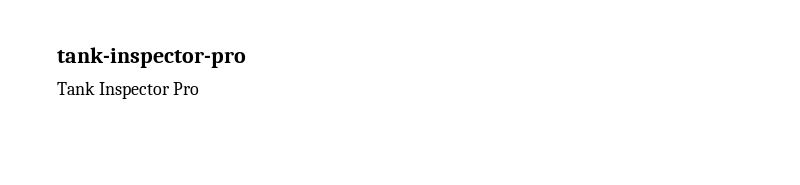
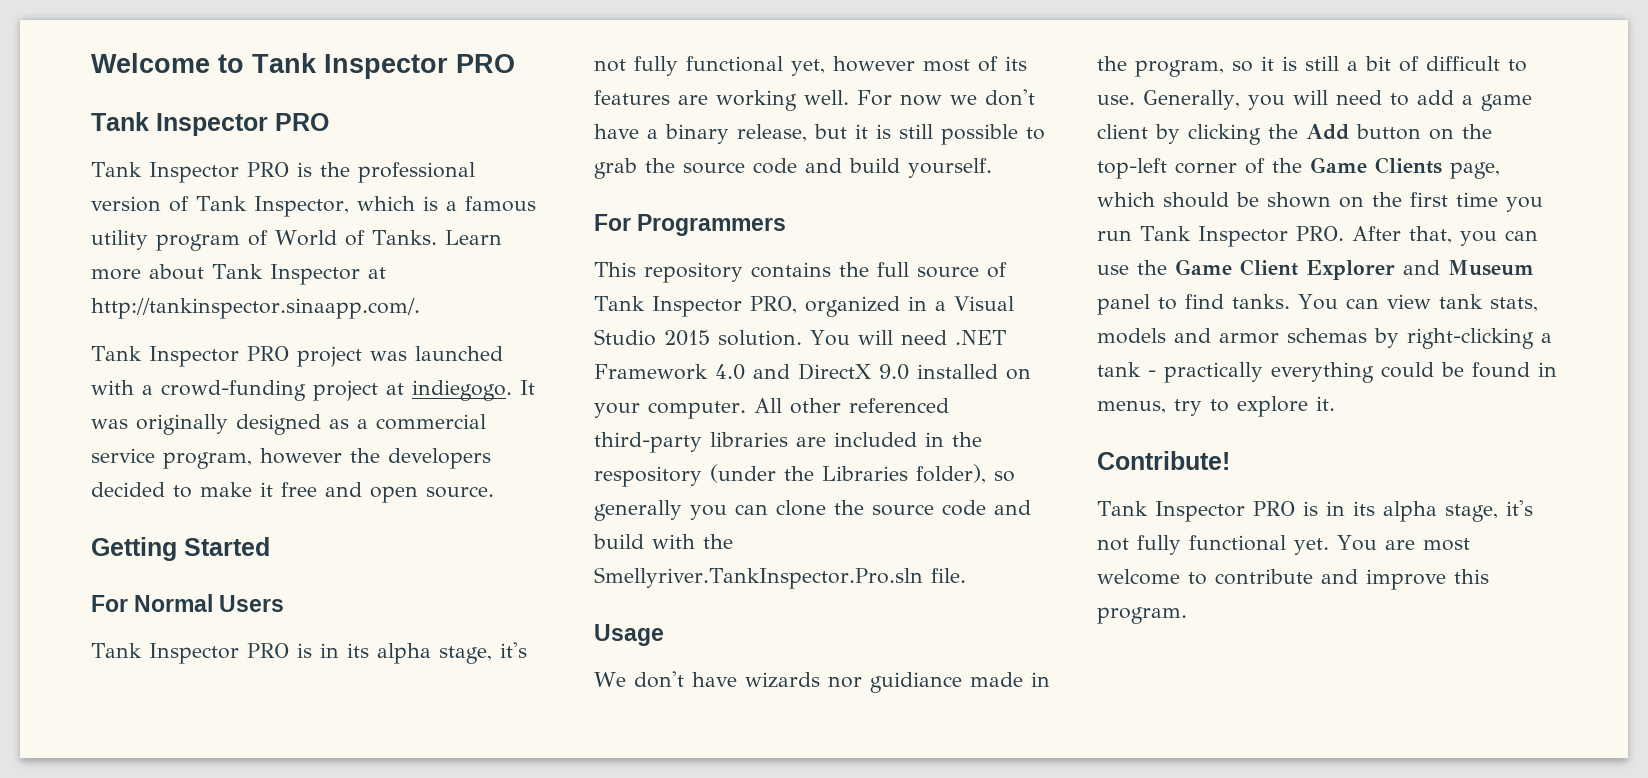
- tank-inspector-pro
- Tank Inspector Pro
+ Welcome to Tank Inspector PRO
+ Tank Inspector PRO
+ Tank Inspector PRO is the professional version of Tank Inspector, which is a famous utility program of World of Tanks. Learn more about Tank Inspector at http://tankinspector.sinaapp.com/.
+ Tank Inspector PRO project was launched with a crowd-funding project at indiegogo. It was originally designed as a commercial service program, however the developers decided to make it free and open source.
+ Getting Started
+ For Normal Users
+ Tank Inspector PRO is in its alpha stage, it's not fully functional yet, however most of its features are working well. For now we don't have a binary release, but it is still possible to grab the source code and build yourself.
+ For Programmers
+ This repository contains the full source of Tank Inspector PRO, organized in a Visual Studio 2015 solution. You will need .NET Framework 4.0 and DirectX 9.0 installed on your computer. All other referenced third-party libraries are included in the respository (under the Libraries folder), so generally you can clone the source code and build with the Smellyriver.TankInspector.Pro.sln file.
+ Usage
+ We don't have wizards nor guidiance made in the program, so it is still a bit of difficult to use. Generally, you will need to add a game client by clicking the Add button on the top-left corner of the Game Clients page, which should be shown on the first time you run Tank Inspector PRO. After that, you can use the Game Client Explorer and Museum panel to find tanks. You can view tank stats, models and armor schemas by right-clicking a tank - practically everything could be found in menus, try to explore it.
+ Contribute!
+ Tank Inspector PRO is in its alpha stage, it's not fully functional yet. You are most welcome to contribute and improve this program.

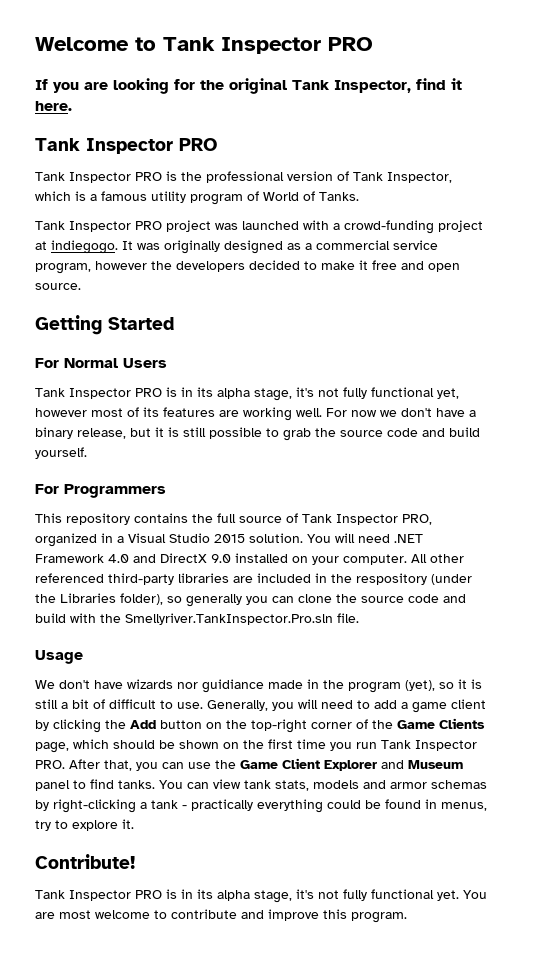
+ If you are looking for the original Tank Inspector, find it here.
- Learn more about Tank Inspector at http://tankinspector.sinaapp.com/.
- We don't have wizards nor guidiance made in the program, so it is still a bit of difficult to use.
+ We don't have wizards nor guidiance made in the program (yet), so it is still a bit of difficult to use.
- Generally, you will need to add a game client by clicking the Add button on the top-left corner of the Game Clients page, which should be shown on the first time you run Tank Inspector PRO. After that, you can use the Game Client Explorer and Museum panel to find tanks.
+ Generally, you will need to add a game client by clicking the Add button on the top-right corner of the Game Clients page, which should be shown on the first time you run Tank Inspector PRO. After that, you can use the Game Client Explorer and Museum panel to find tanks.

